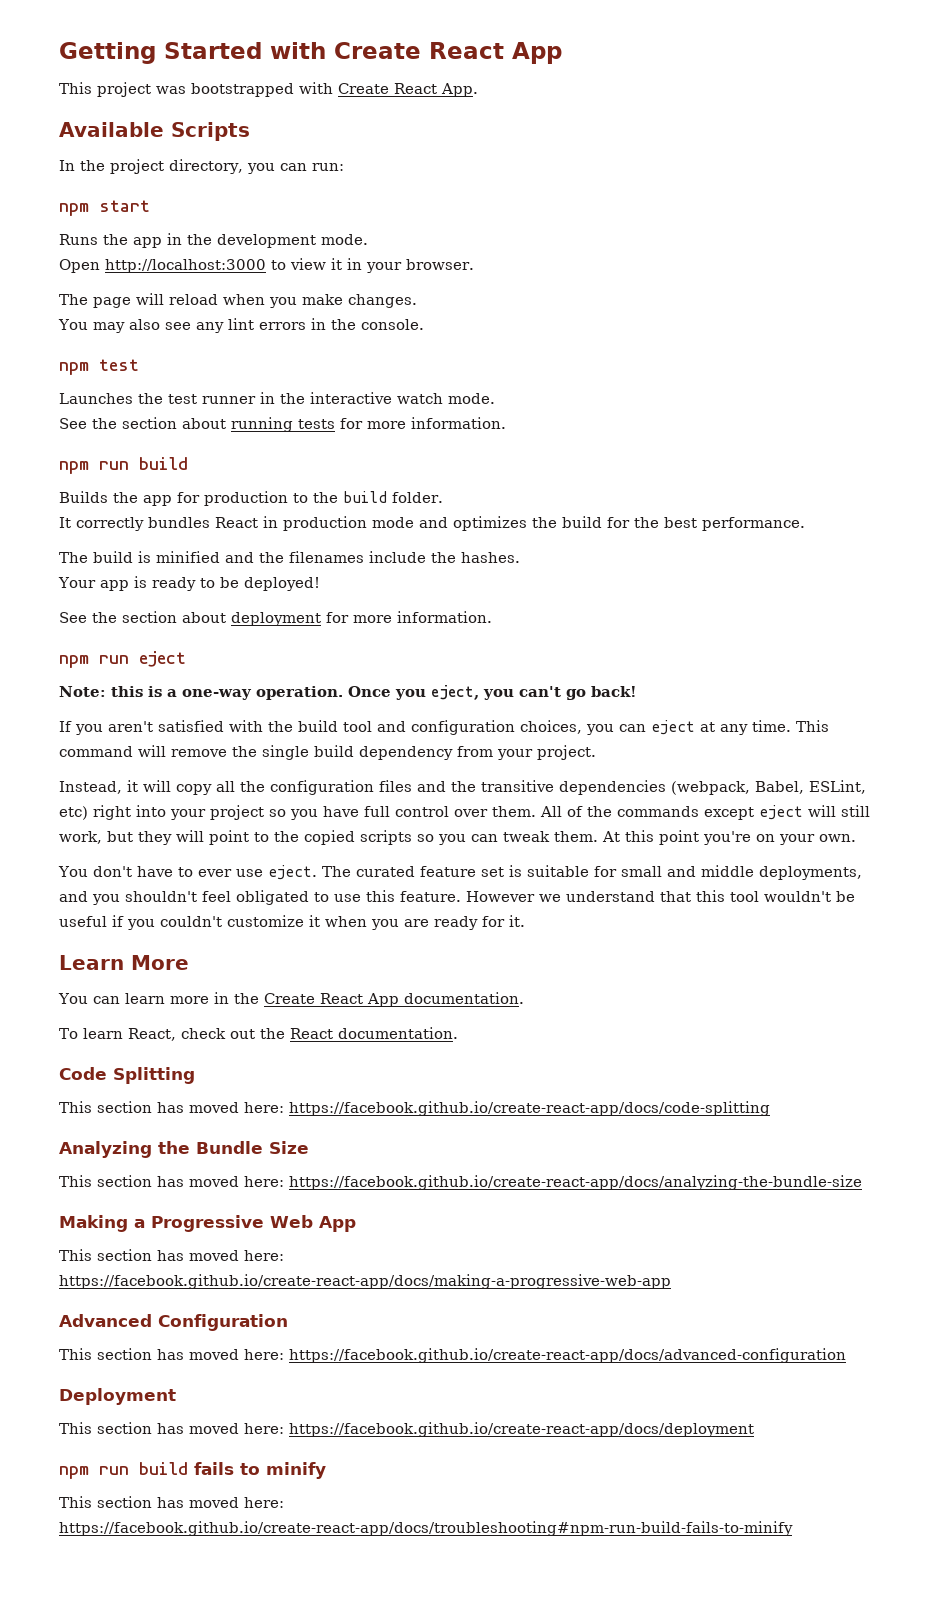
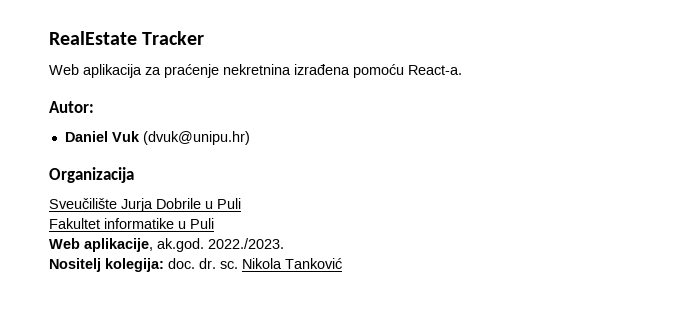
- Getting Started with Create React App
- This project was bootstrapped with Create React App.
- Available Scripts
- In the project directory, you can run:
- npm start
- Runs the app in the development mode.
- Open http://localhost:3000 to view it in your browser.
- The page will reload when you make changes.
- You may also see any lint errors in the console.
- npm test
- Launches the test runner in the interactive watch mode.
- See the section about running tests for more information.
- npm run build
- Builds the app for production to the build folder.
- It correctly bundles React in production mode and optimizes the build for the best performance.
- The build is minified and the filenames include the hashes.
- Your app is ready to be deployed!
- See the section about deployment for more information.
- npm run eject
- Note: this is a one-way operation. Once you eject, you can't go back!
- If you aren't satisfied with the build tool and configuration choices, you can eject at any time. This command will remove the single build dependency from your project.
- Instead, it will copy all the configuration files and the transitive dependencies (webpack, Babel, ESLint, etc) right into your project so you have full control over them. All of the commands except eject will still work, but they will point to the copied scripts so you can tweak them. At this point you're on your own.
- You don't have to ever use eject. The curated feature set is suitable for small and middle deployments, and you shouldn't feel obligated to use this feature. However we understand that this tool wouldn't be useful if you couldn't customize it when you are ready for it.
- Learn More
- You can learn more in the Create React App documentation.
- To learn React, check out the React documentation.
- Code Splitting
- This section has moved here: https://facebook.github.io/create-react-app/docs/code-splitting
- Analyzing the Bundle Size
- This section has moved here: https://facebook.github.io/create-react-app/docs/analyzing-the-bundle-size
- Making a Progressive Web App
- This section has moved here: https://facebook.github.io/create-react-app/docs/making-a-progressive-web-app
- Advanced Configuration
- This section has moved here: https://facebook.github.io/create-react-app/docs/advanced-configuration
- Deployment
- This section has moved here: https://facebook.github.io/create-react-app/docs/deployment
- npm run build fails to minify
- This section has moved here: https://facebook.github.io/create-react-app/docs/troubleshooting#npm-run-build-fails-to-minify
+ RealEstate Tracker
+ Web aplikacija za praćenje nekretnina izrađena pomoću React-a.
+ Autor:
+ Daniel Vuk (dvuk@unipu.hr)
+ Organizacija
+ Sveučilište Jurja Dobrile u Puli
+ Fakultet informatike u Puli
+ Web aplikacije, ak.god. 2022./2023.
+ Nositelj kolegija: doc. dr. sc. Nikola Tanković

